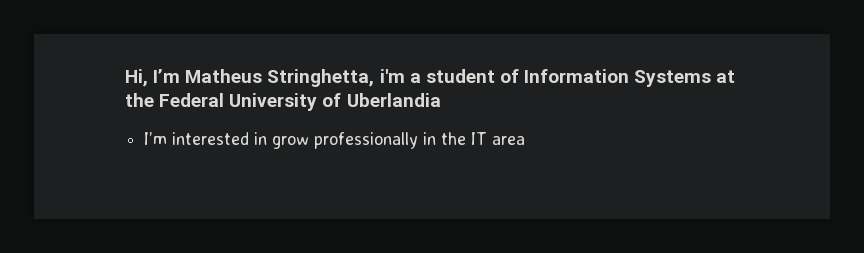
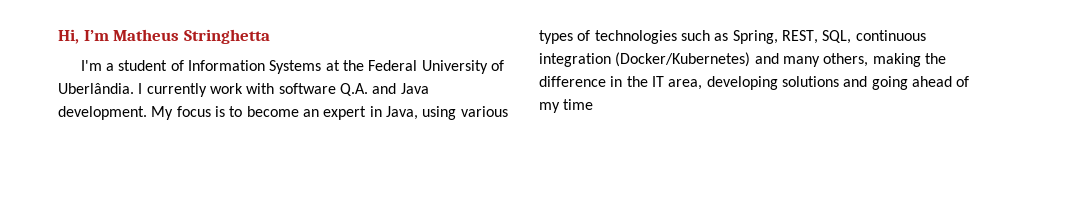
- Hi, I’m Matheus Stringhetta, i'm a student of Information Systems at the Federal University of Uberlandia
- I’m interested in grow professionally in the IT area
+ Hi, I’m Matheus Stringhetta
+ I'm a student of Information Systems at the Federal University of Uberlândia. I currently work with software Q.A. and Java development. My focus is to become an expert in Java, using various types of technologies such as Spring, REST, SQL, continuous integration (Docker/Kubernetes) and many others, making the difference in the IT area, developing solutions and going ahead of my time

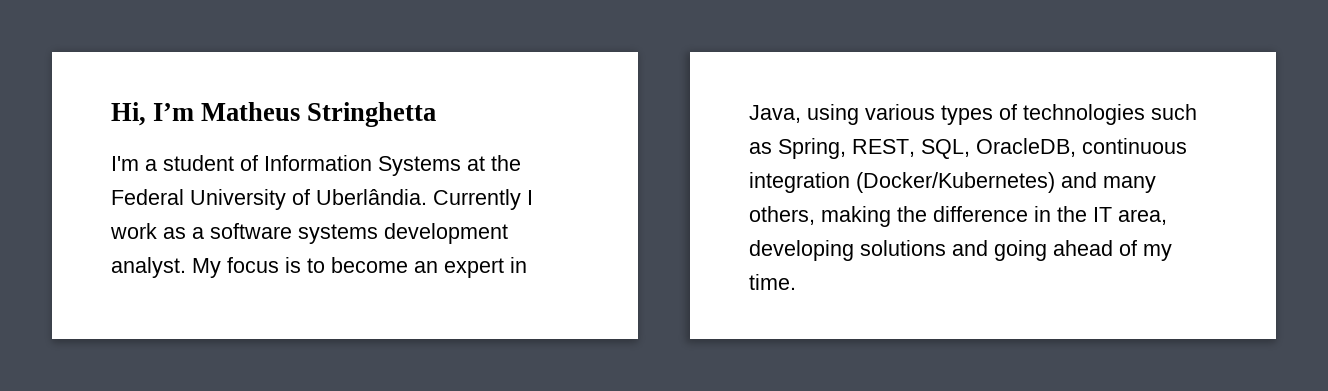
- I currently work with software Q.A. and Java development.
+ Currently I work as a software systems development analyst.
- My focus is to become an expert in Java, using various types of technologies such as Spring, REST, SQL, continuous integration (Docker/Kubernetes) and many others, making the difference in the IT area, developing solutions and going ahead of my time
+ My focus is to become an expert in Java, using various types of technologies such as Spring, REST, SQL, OracleDB, continuous integration (Docker/Kubernetes) and many others, making the difference in the IT area, developing solutions and going ahead of my time.

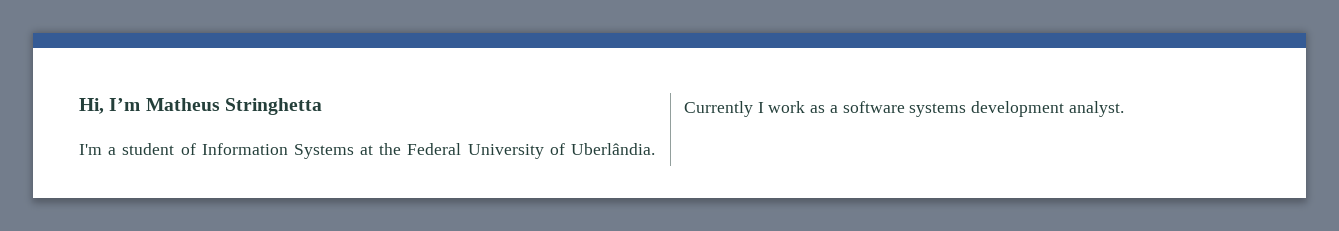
- My focus is to become an expert in Java, using various types of technologies such as Spring, REST, SQL, OracleDB, continuous integration (Docker/Kubernetes) and many others, making the difference in the IT area, developing solutions and going ahead of my time.

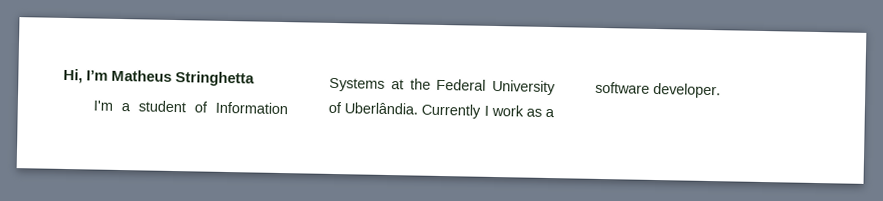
- Currently I work as a software systems development analyst.
+ Currently I work as a software developer.

